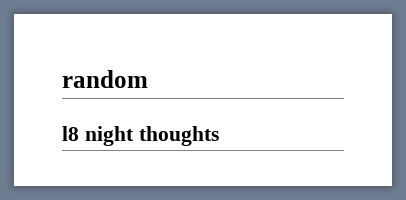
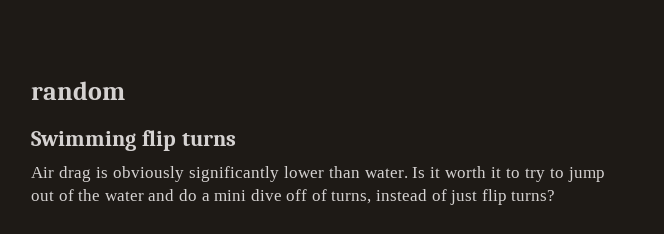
- l8 night thoughts
+ Swimming flip turns
+ Air drag is obviously significantly lower than water. Is it worth it to try to jump out of the water and do a mini dive off of turns, instead of just flip turns?

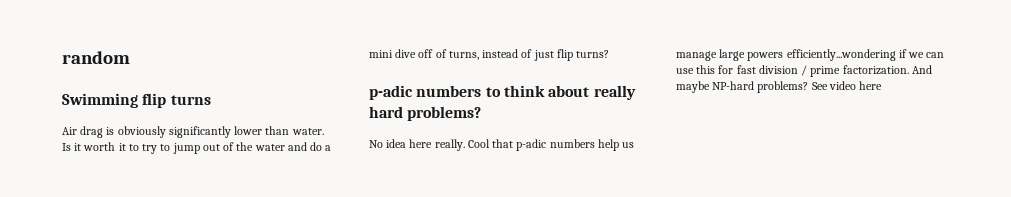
+ p-adic numbers to think about really hard problems?
+ No idea here really. Cool that p-adic numbers help us manage large powers efficiently...wondering if we can use this for fast division / prime factorization. And maybe NP-hard problems? See video here

